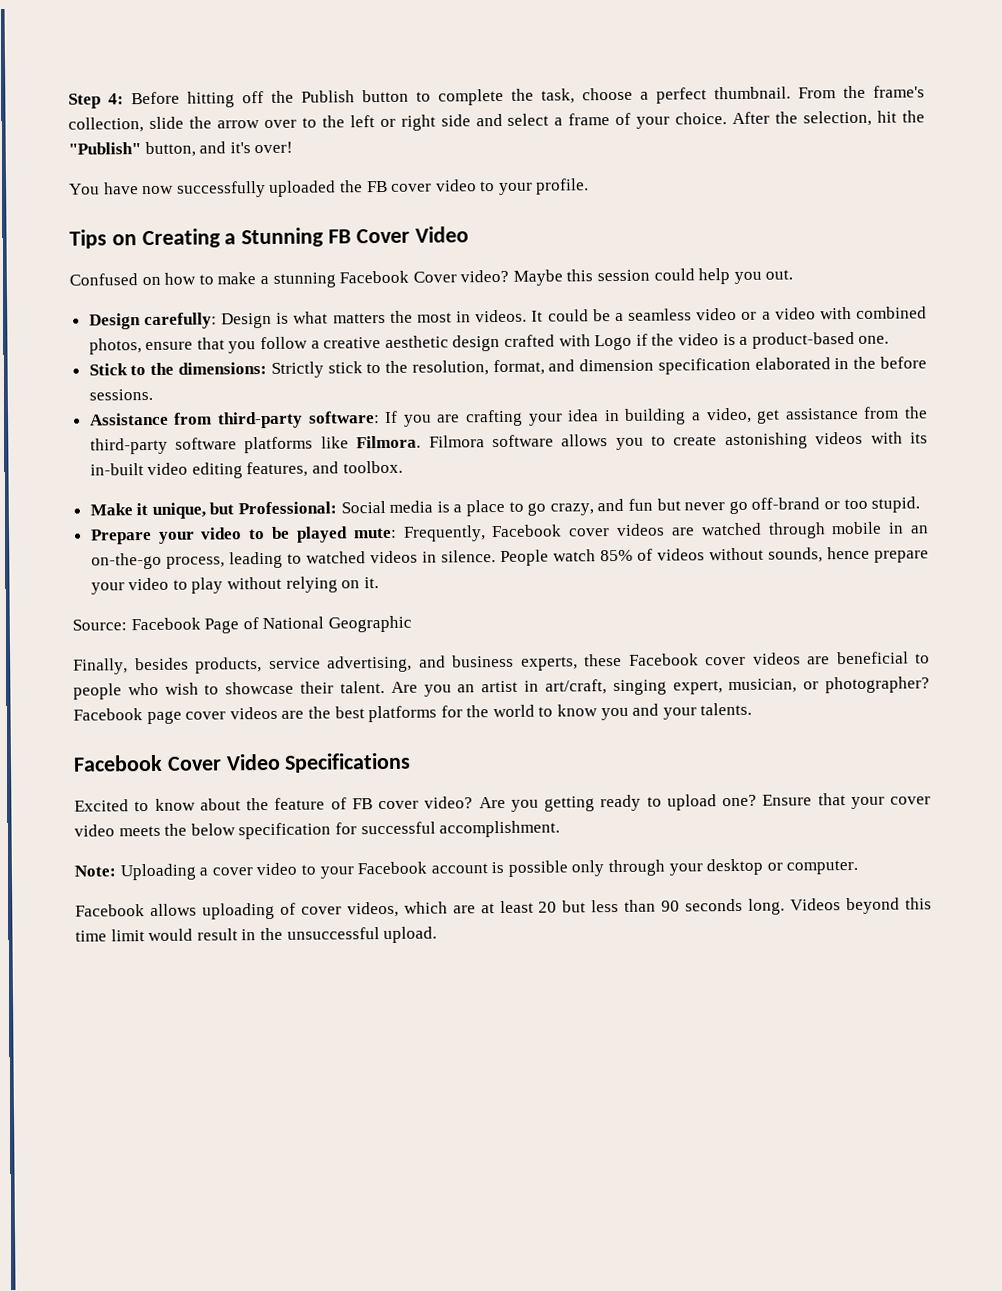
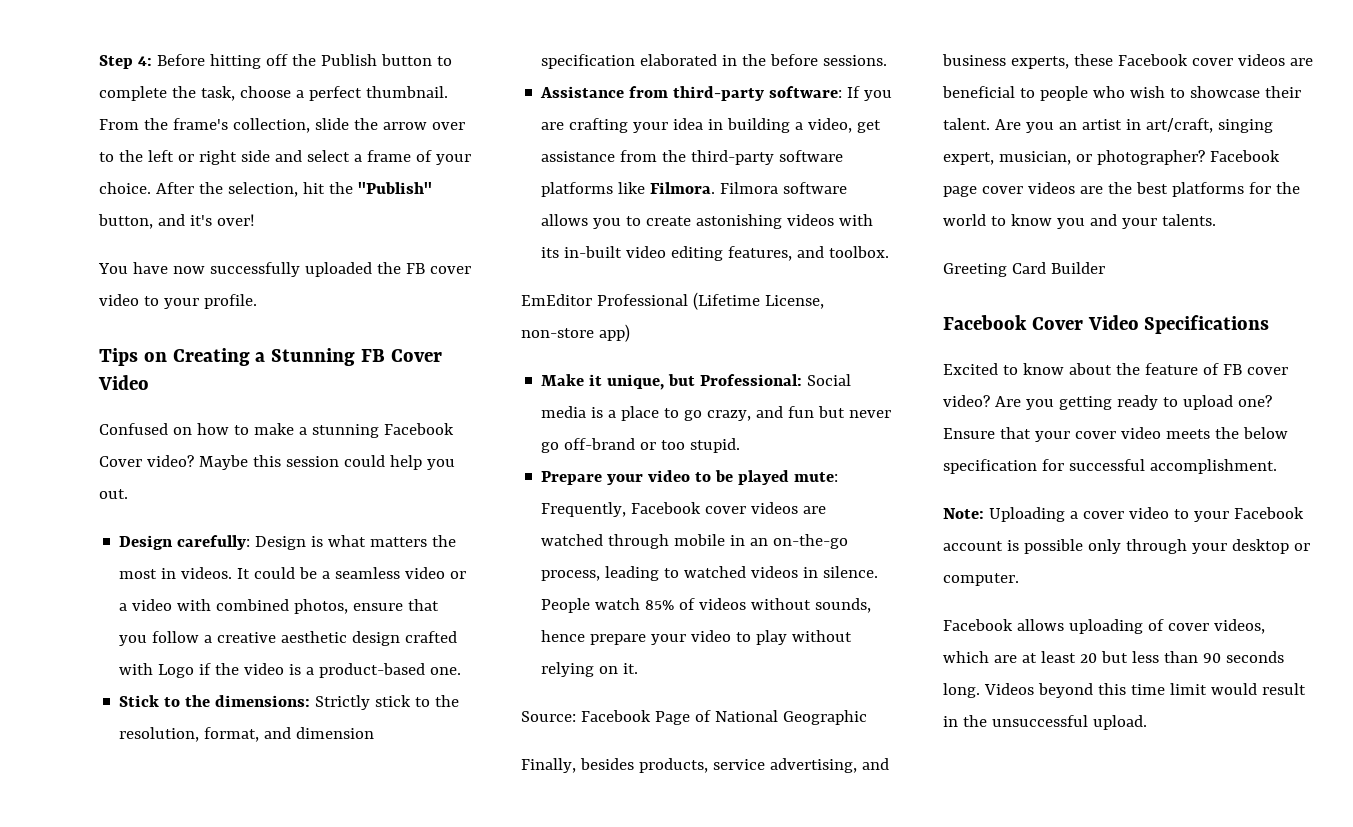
+ EmEditor Professional (Lifetime License, non-store app)
+ Greeting Card Builder

